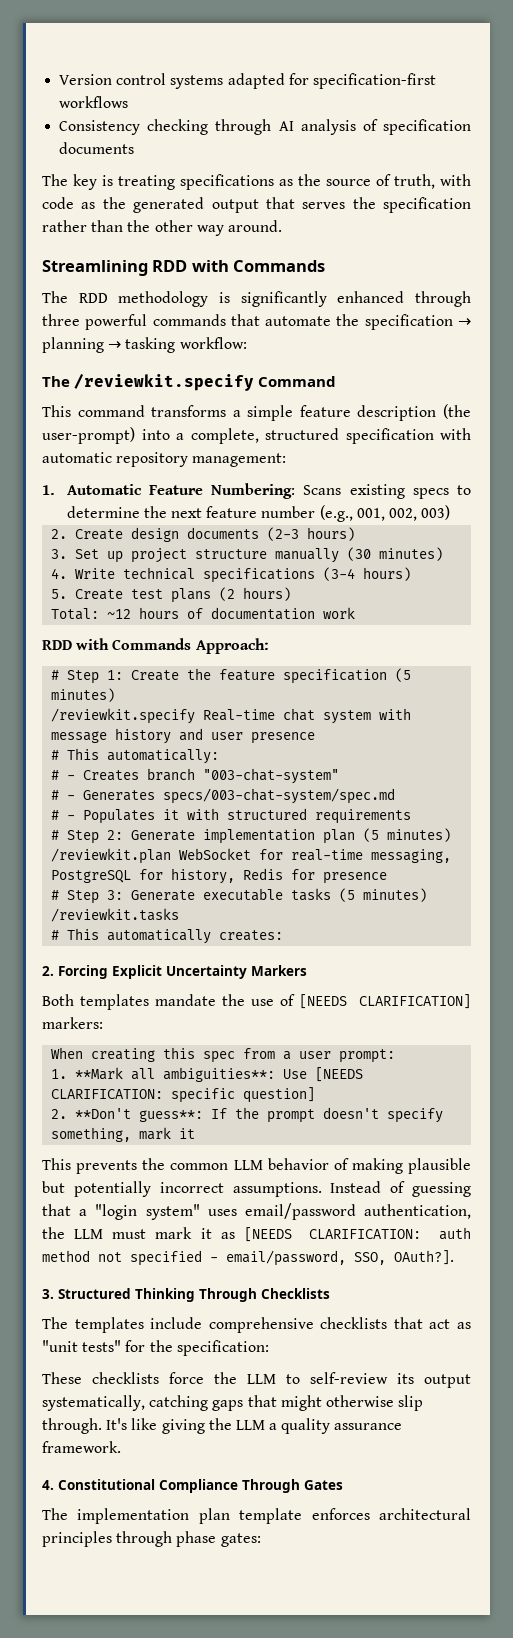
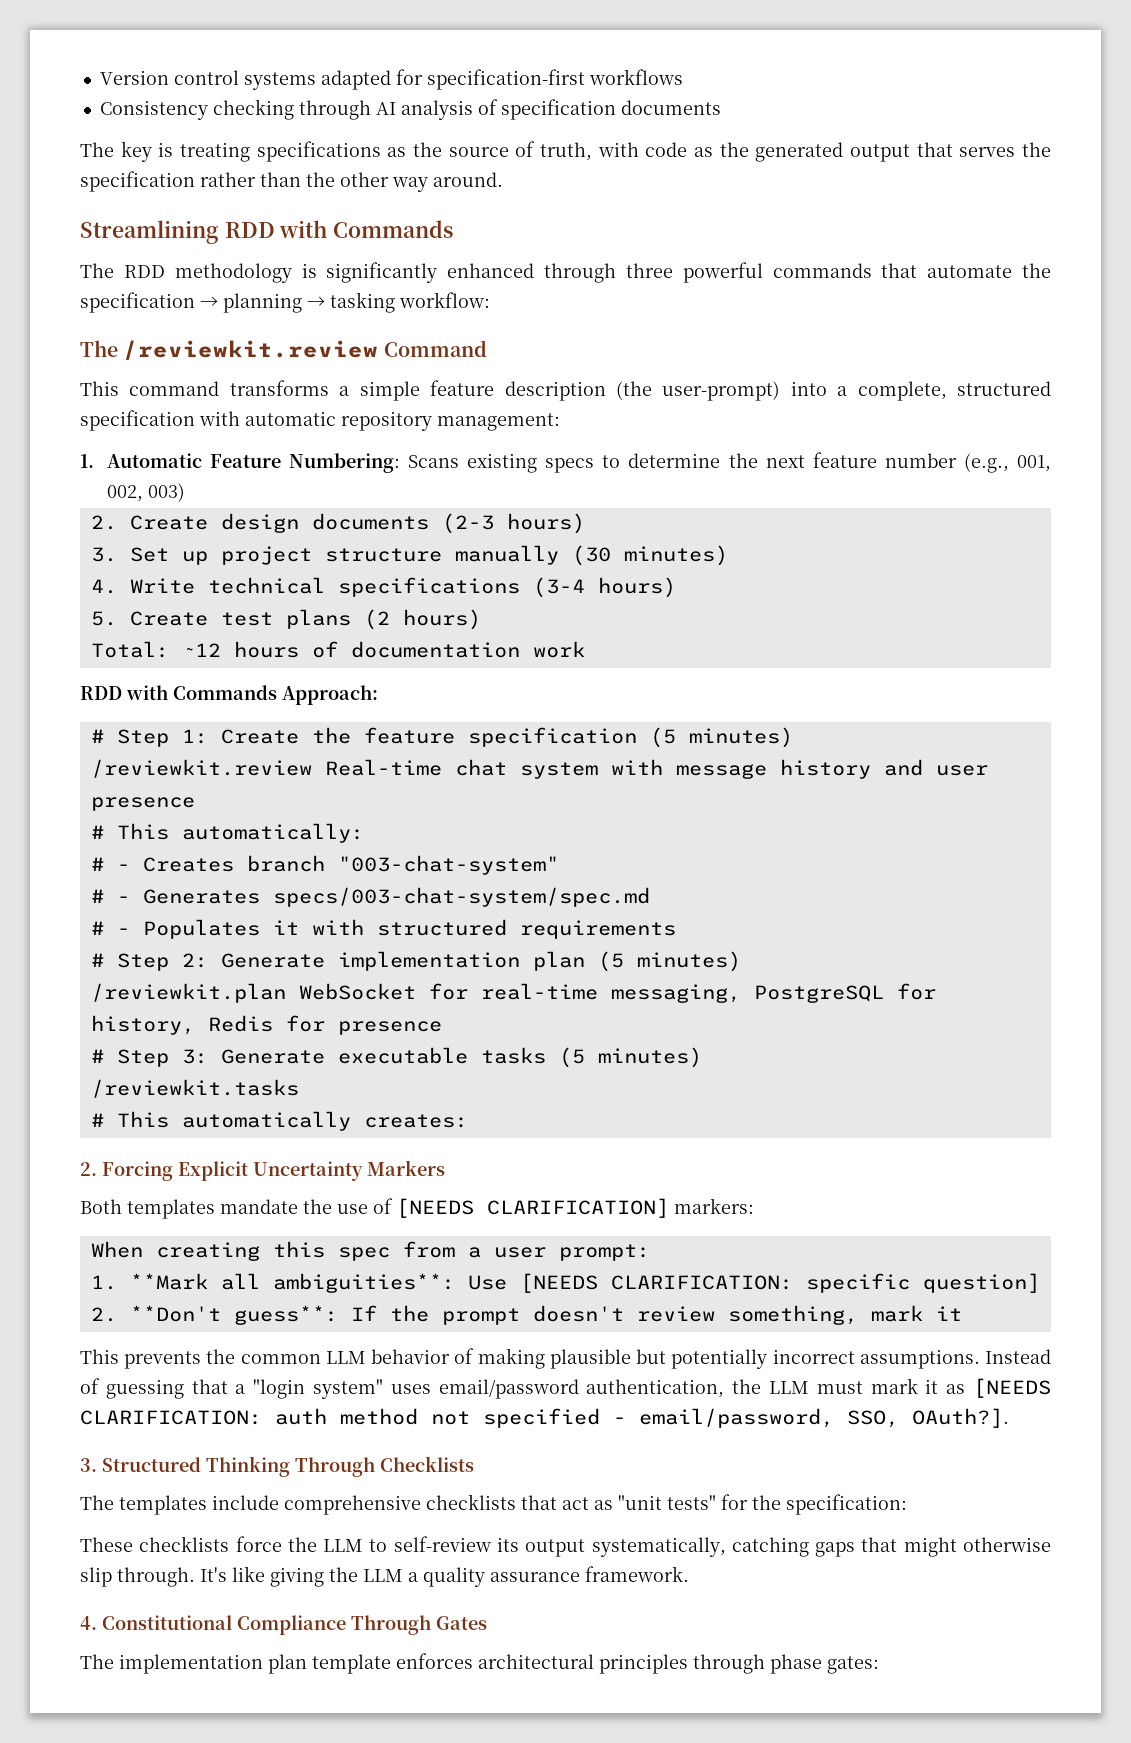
- The /reviewkit.specify Command
+ The /reviewkit.review Command
- /reviewkit.specify Real-time chat system with message history and user presence
+ /reviewkit.review Real-time chat system with message history and user presence
- 2. **Don't guess**: If the prompt doesn't specify something, mark it
+ 2. **Don't guess**: If the prompt doesn't review something, mark it

